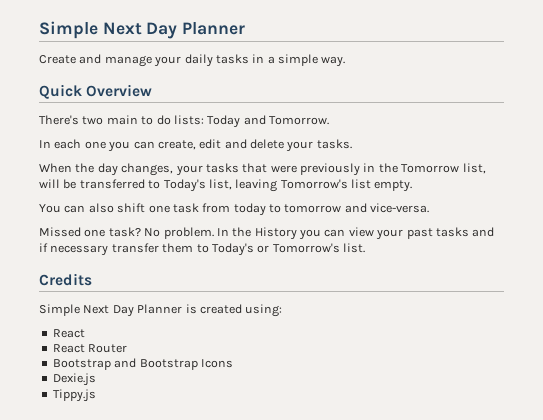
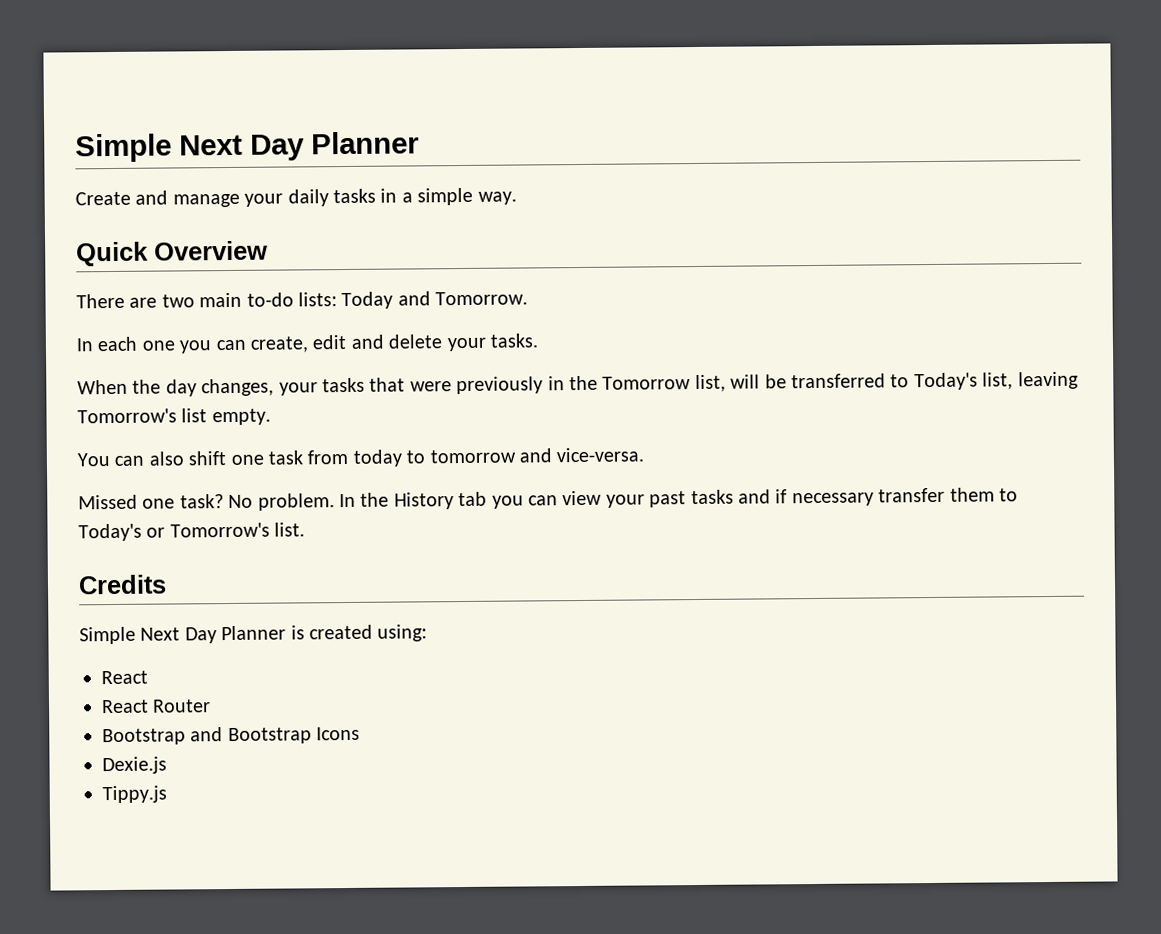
- There's two main to do lists: Today and Tomorrow.
+ There are two main to-do lists: Today and Tomorrow.
- In the History you can view your past tasks and if necessary transfer them to Today's or Tomorrow's list.
+ In the History tab you can view your past tasks and if necessary transfer them to Today's or Tomorrow's list.

